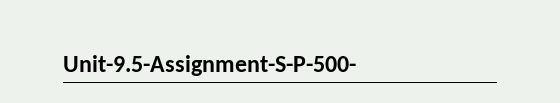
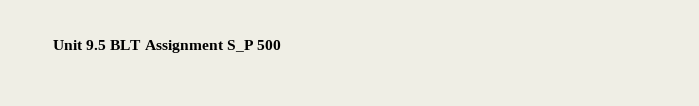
- Unit-9.5-Assignment-S-P-500-
+ Unit 9.5 BLT Assignment S_P 500

